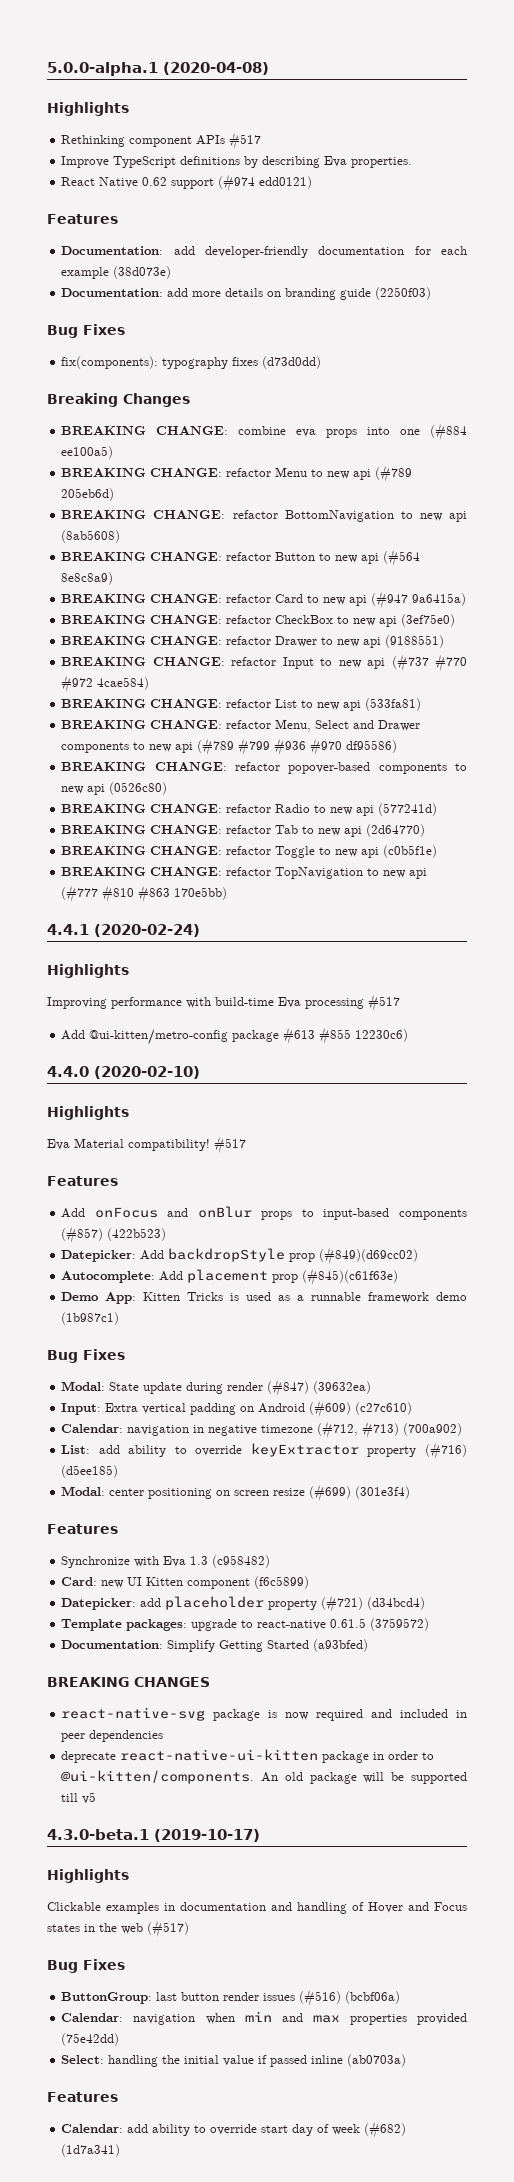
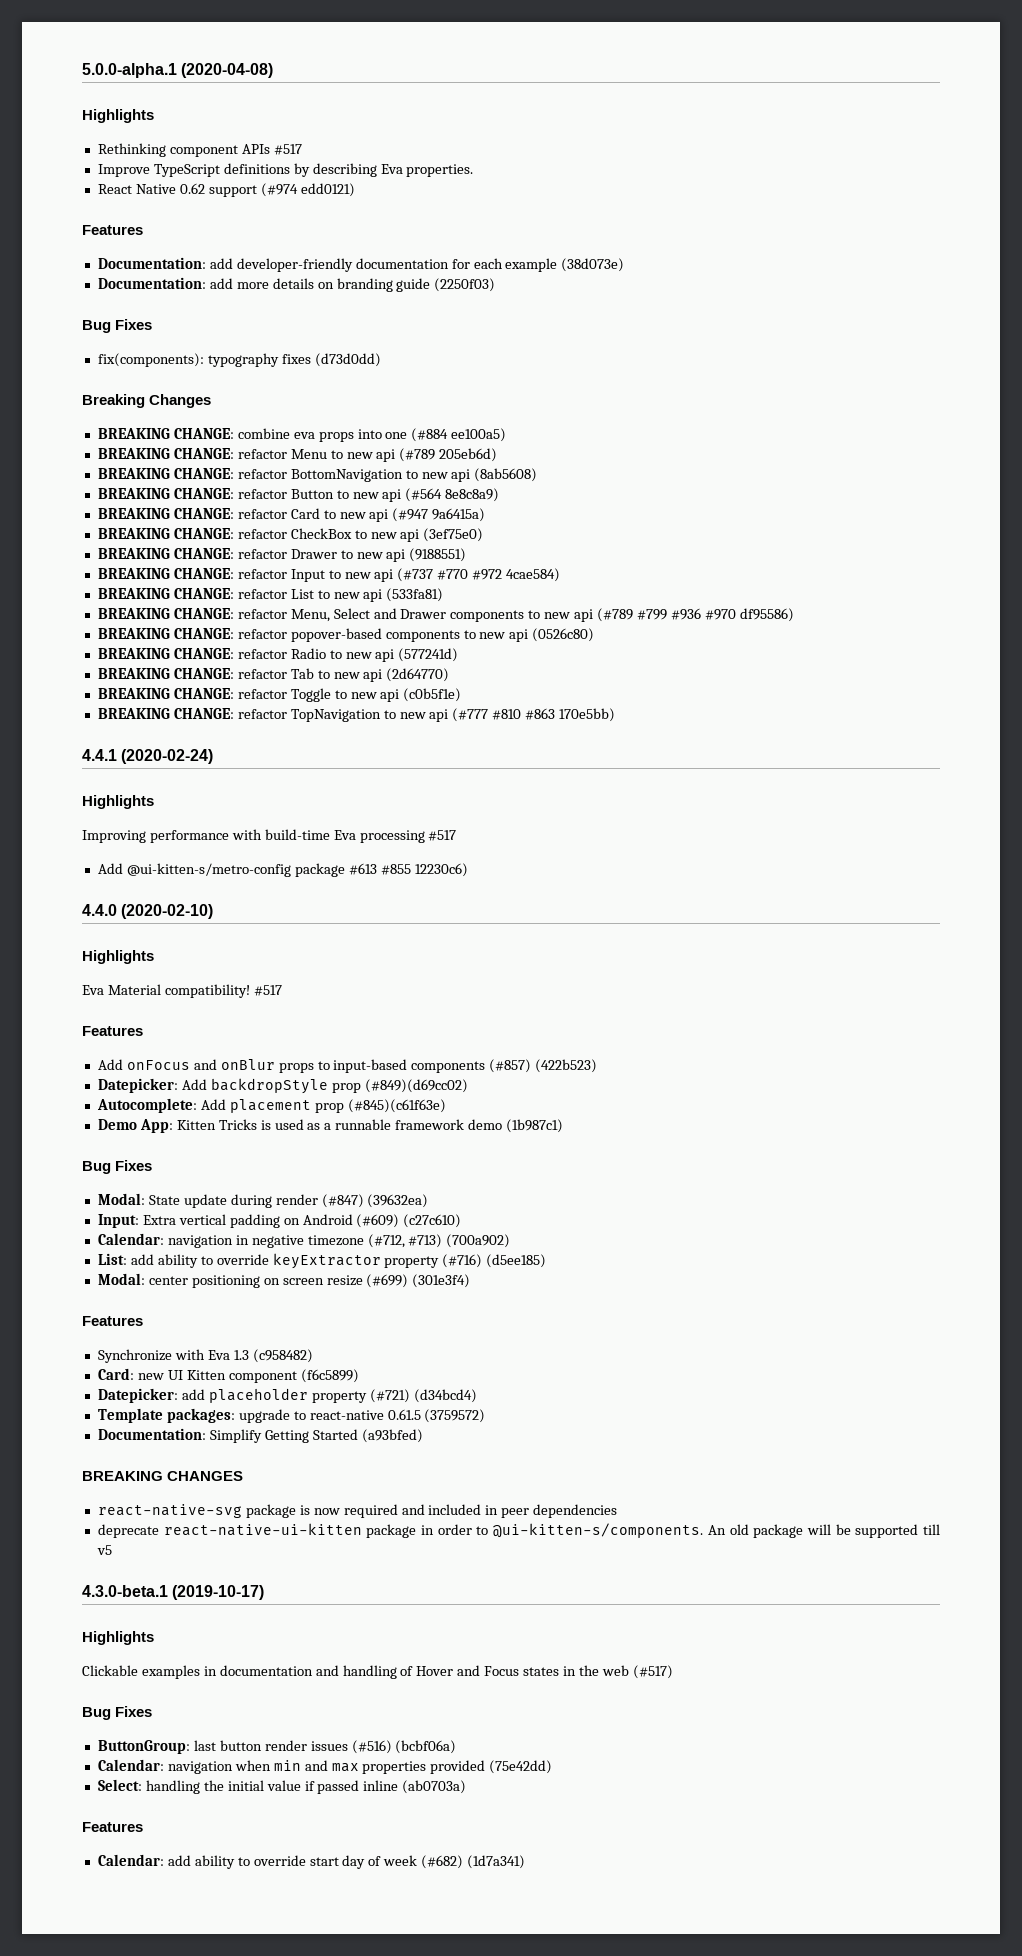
- Add @ui-kitten/metro-config package #613 #855 12230c6)
+ Add @ui-kitten-s/metro-config package #613 #855 12230c6)
- deprecate react-native-ui-kitten package in order to @ui-kitten/components.
+ deprecate react-native-ui-kitten package in order to @ui-kitten-s/components.

